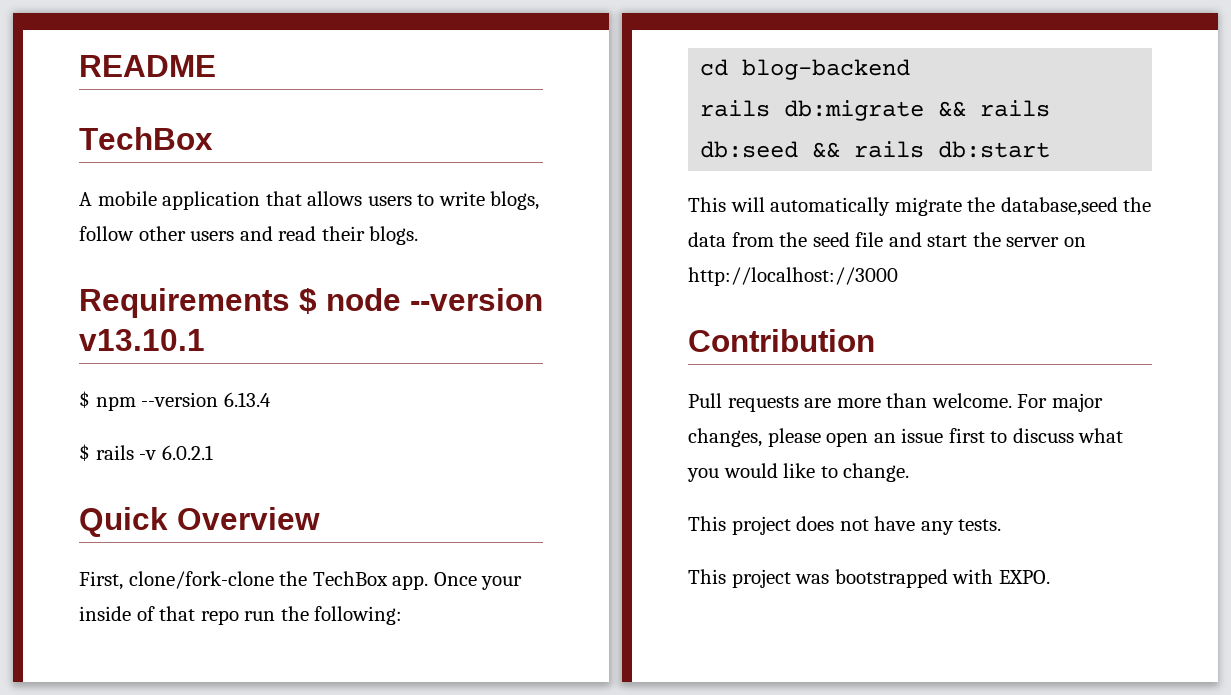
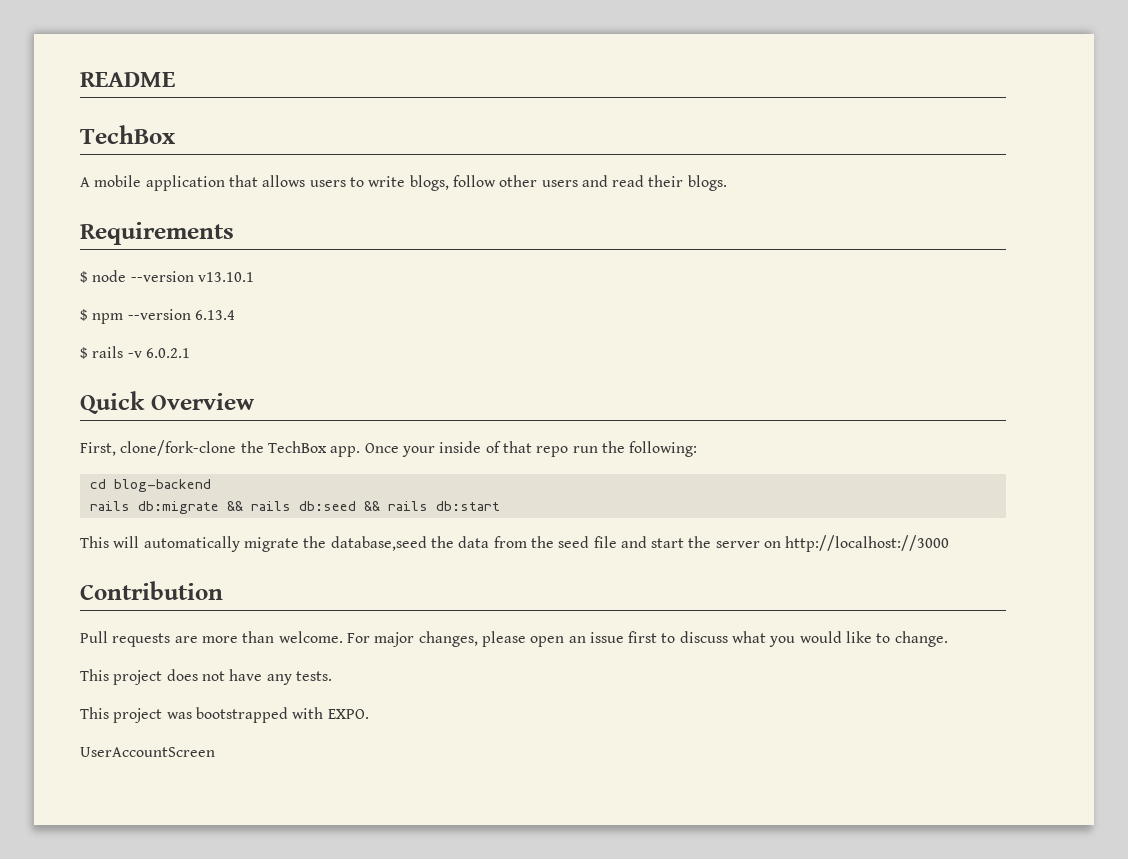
- Requirements $ node --version v13.10.1
+ Requirements
+ $ node --version v13.10.1
+ UserAccountScreen

